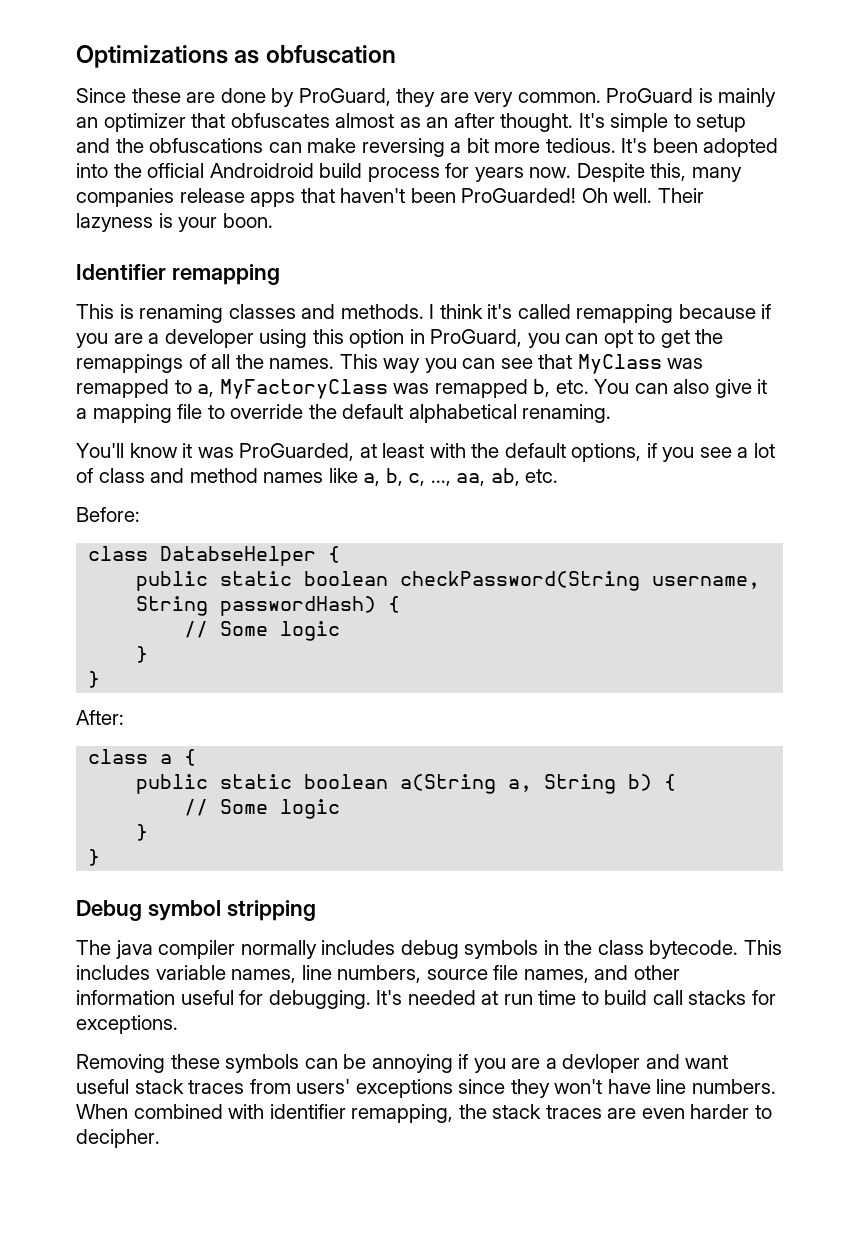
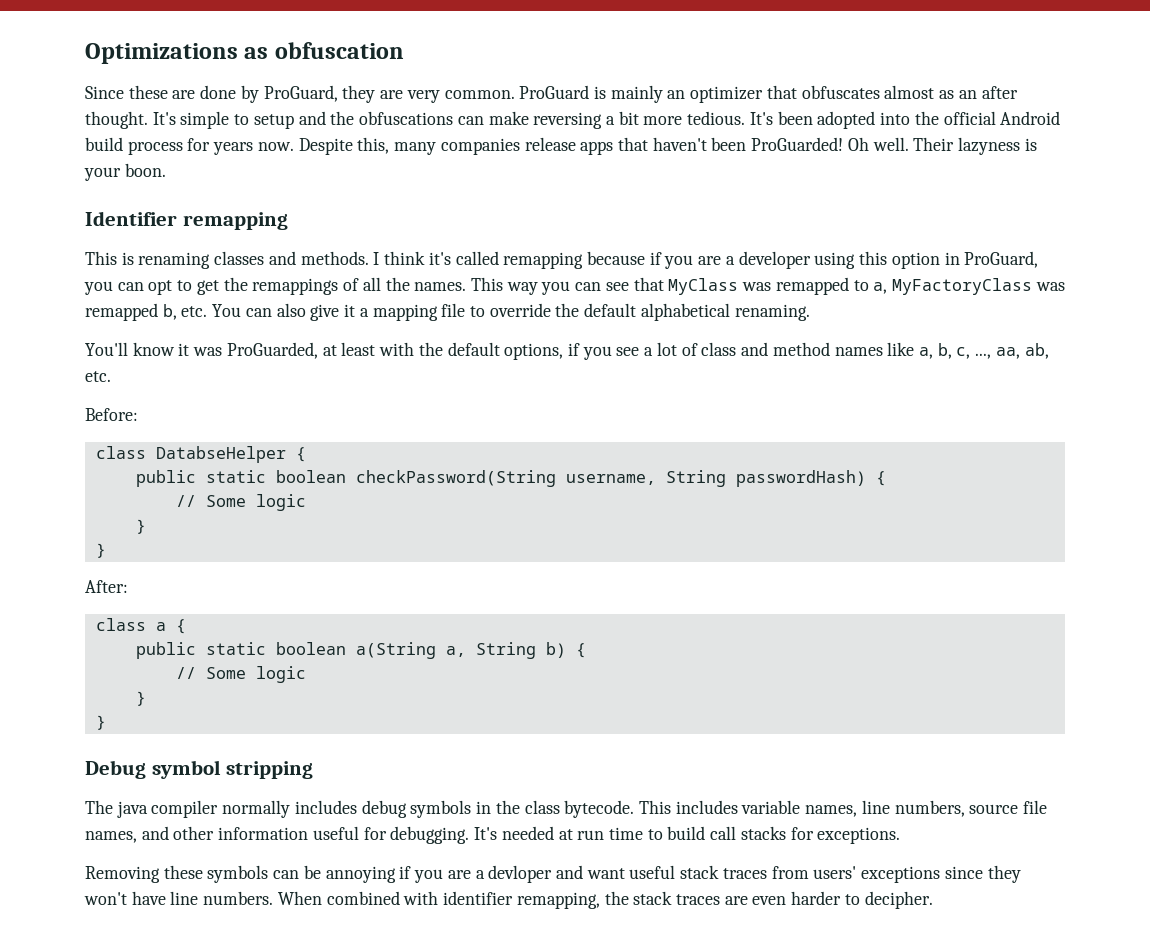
- It's been adopted into the official Androidroid build process for years now.
+ It's been adopted into the official Android build process for years now.

